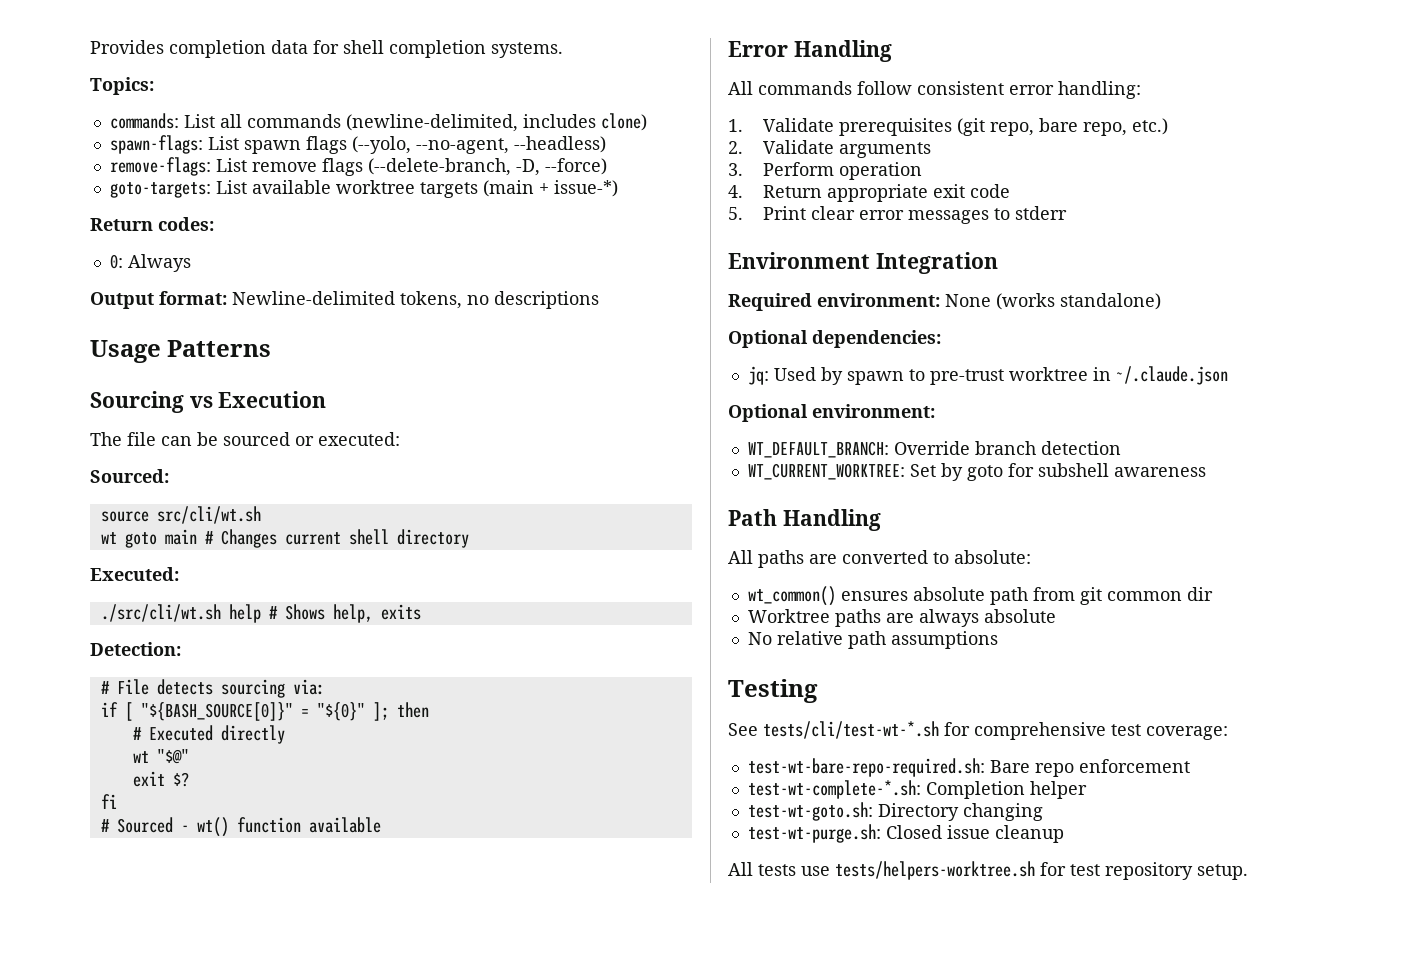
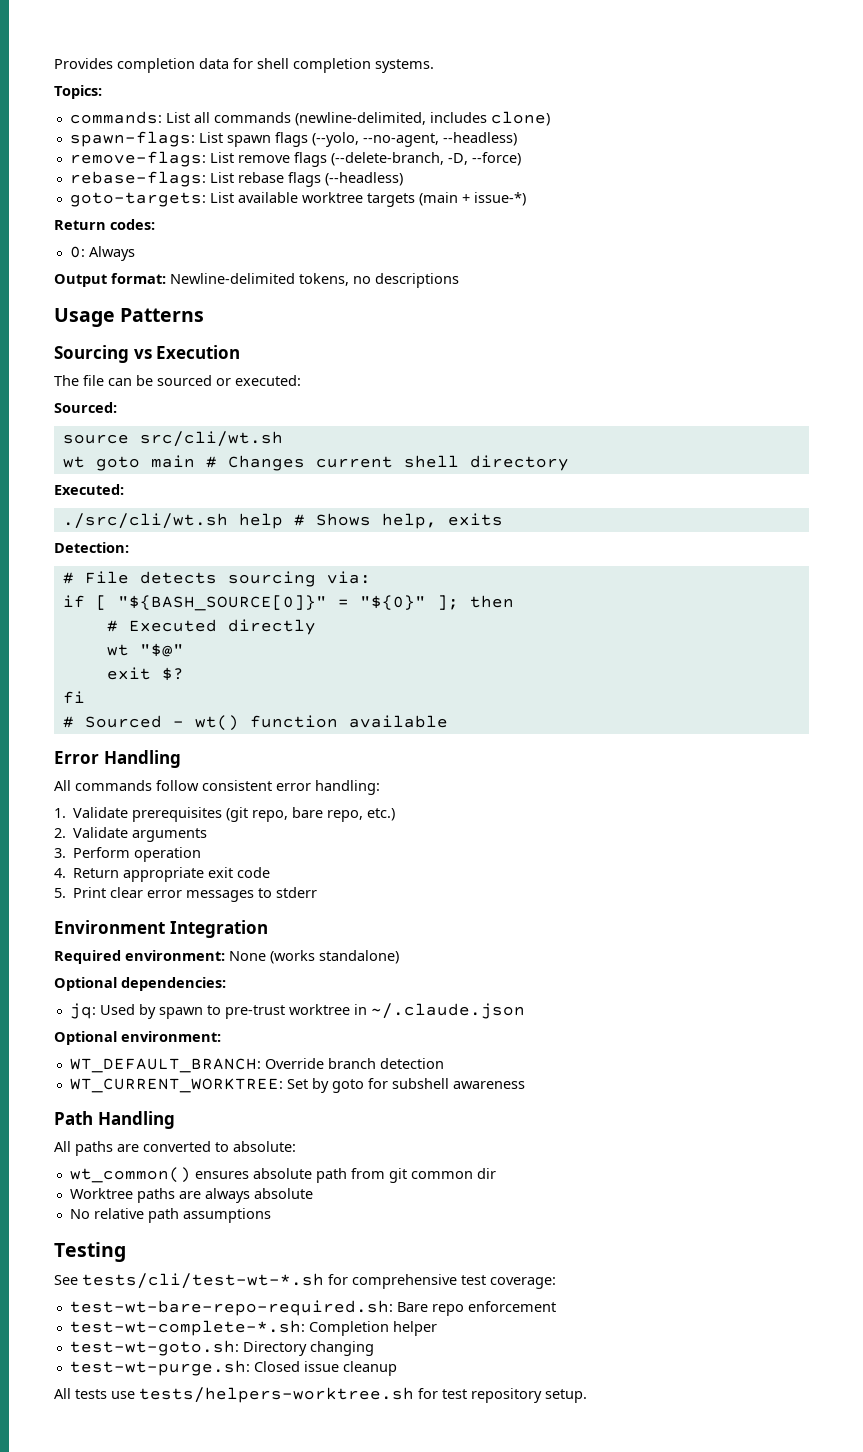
+ rebase-flags: List rebase flags (--headless)

